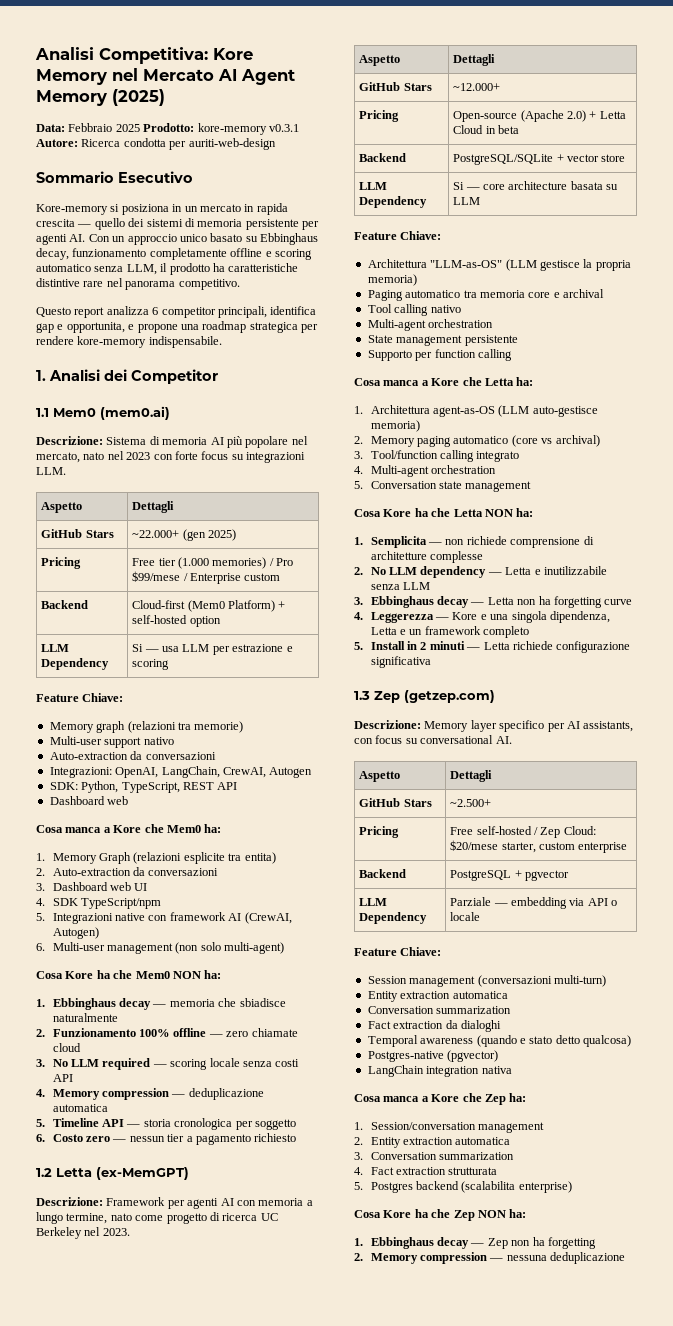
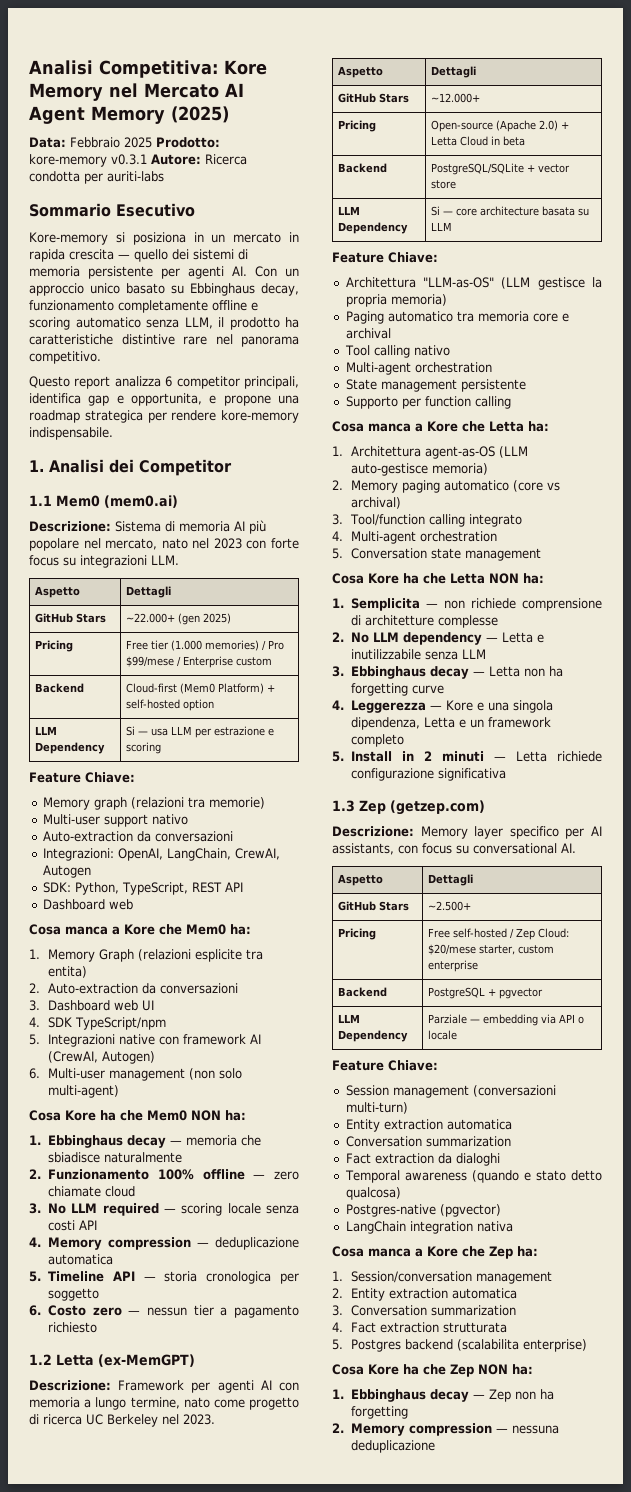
- Data: Febbraio 2025 Prodotto: kore-memory v0.3.1 Autore: Ricerca condotta per auriti-web-design
+ Data: Febbraio 2025 Prodotto: kore-memory v0.3.1 Autore: Ricerca condotta per auriti-labs

